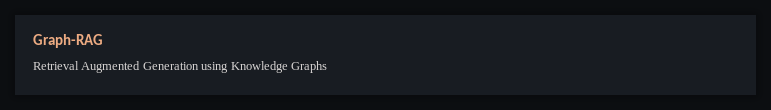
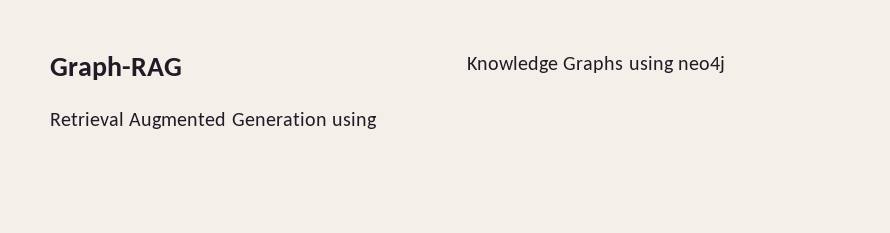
- Retrieval Augmented Generation using Knowledge Graphs
+ Retrieval Augmented Generation using Knowledge Graphs using neo4j

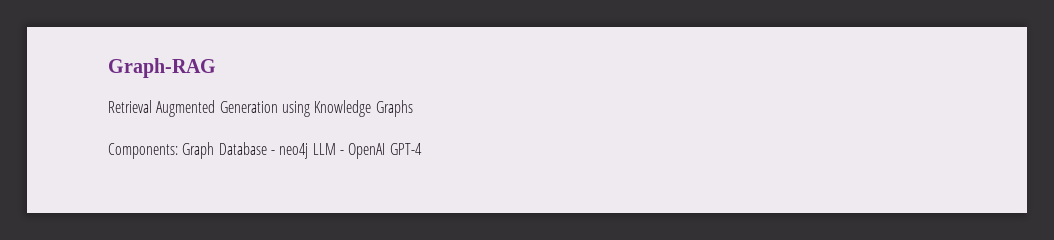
- Retrieval Augmented Generation using Knowledge Graphs using neo4j
+ Retrieval Augmented Generation using Knowledge Graphs
+ Components: Graph Database - neo4j LLM - OpenAI GPT-4

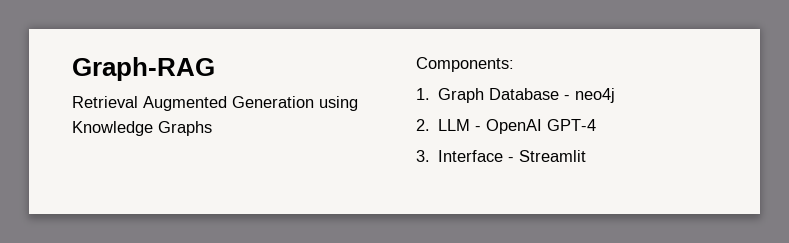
- Components: Graph Database - neo4j LLM - OpenAI GPT-4
+ Components:
+ 1. Graph Database - neo4j
+ 2. LLM - OpenAI GPT-4
+ 3. Interface - Streamlit

